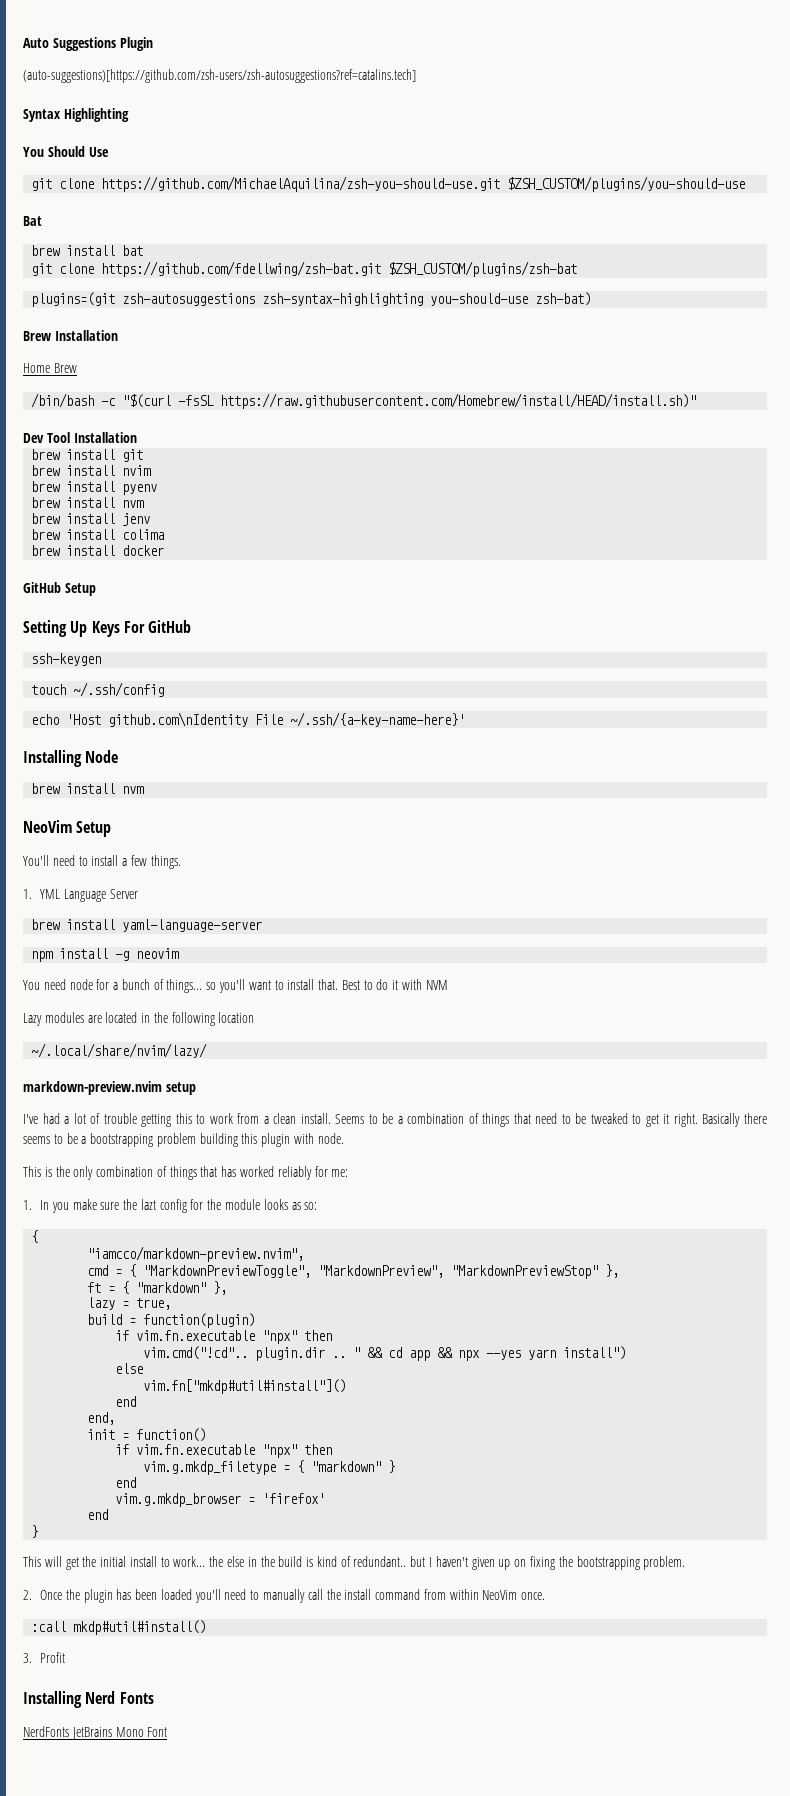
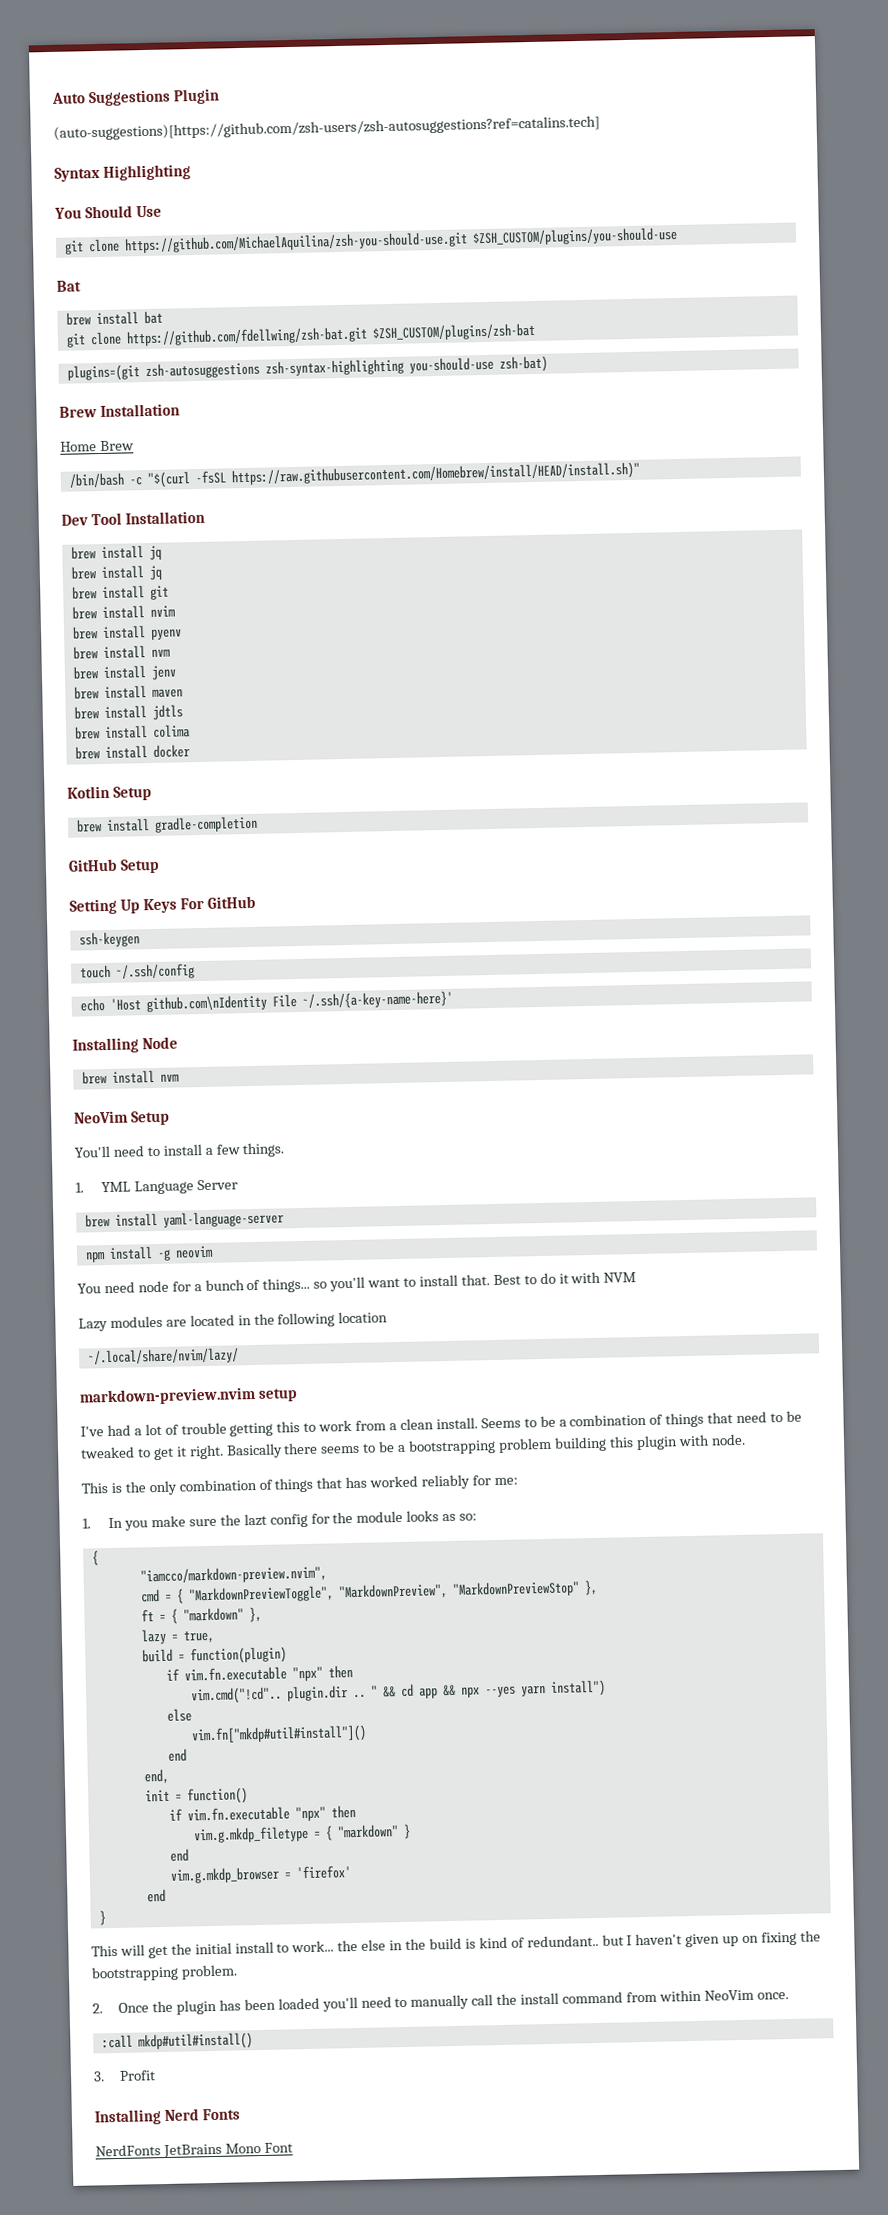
  Dev Tool Installation
+ brew install jq
+ brew install jq
+ brew install maven
+ brew install jdtls
+ Kotlin Setup
+ brew install gradle-completion

